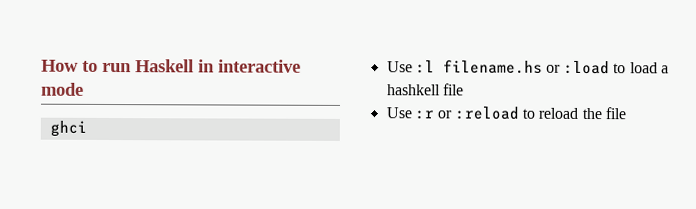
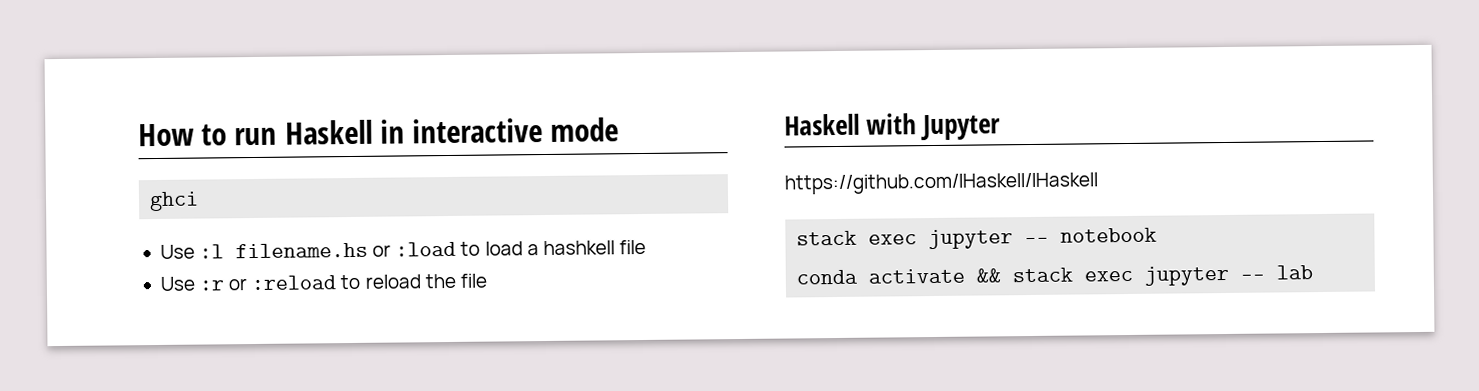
+ Haskell with Jupyter
+ https://github.com/IHaskell/IHaskell
+ stack exec jupyter -- notebook
+ conda activate && stack exec jupyter -- lab

